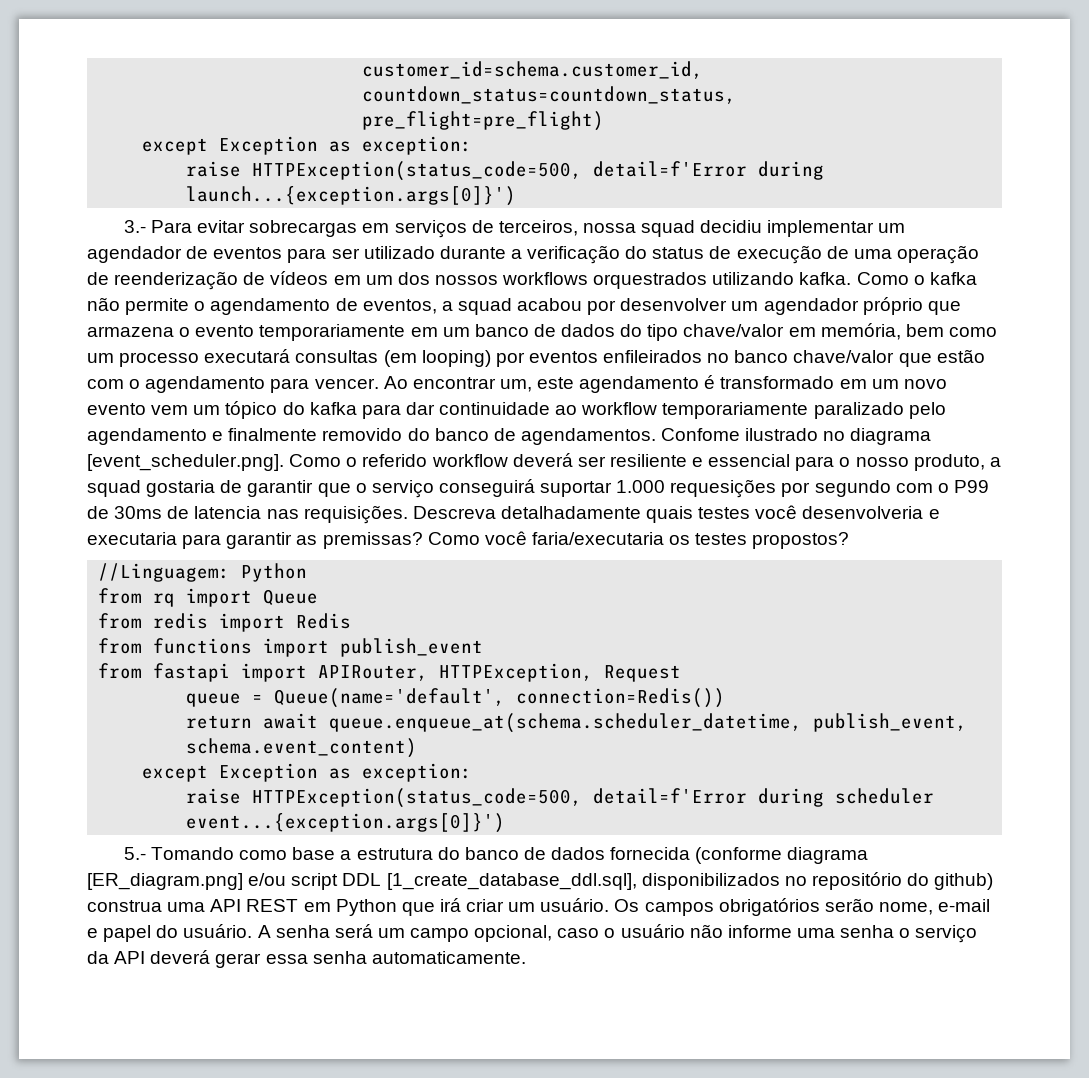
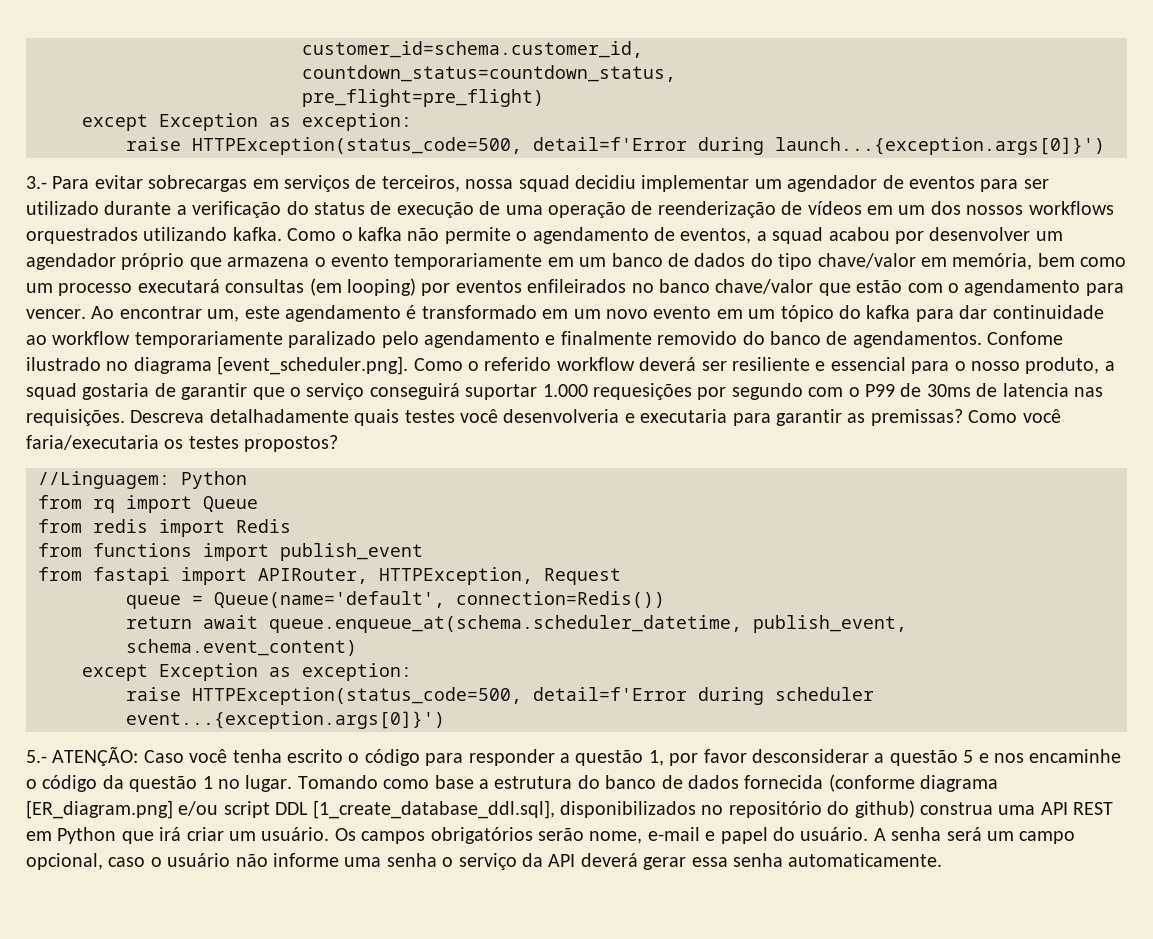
- Ao encontrar um, este agendamento é transformado em um novo evento vem um tópico do kafka para dar continuidade ao workflow temporariamente paralizado pelo agendamento e finalmente removido do banco de agendamentos.
+ Ao encontrar um, este agendamento é transformado em um novo evento em um tópico do kafka para dar continuidade ao workflow temporariamente paralizado pelo agendamento e finalmente removido do banco de agendamentos.
- 5.- Tomando como base a estrutura do banco de dados fornecida (conforme diagrama [ER_diagram.png] e/ou script DDL [1_create_database_ddl.sql], disponibilizados no repositório do github) construa uma API REST em Python que irá criar um usuário.
+ 5.- ATENÇÃO: Caso você tenha escrito o código para responder a questão 1, por favor desconsiderar a questão 5 e nos encaminhe o código da questão 1 no lugar. Tomando como base a estrutura do banco de dados fornecida (conforme diagrama [ER_diagram.png] e/ou script DDL [1_create_database_ddl.sql], disponibilizados no repositório do github) construa uma API REST em Python que irá criar um usuário.

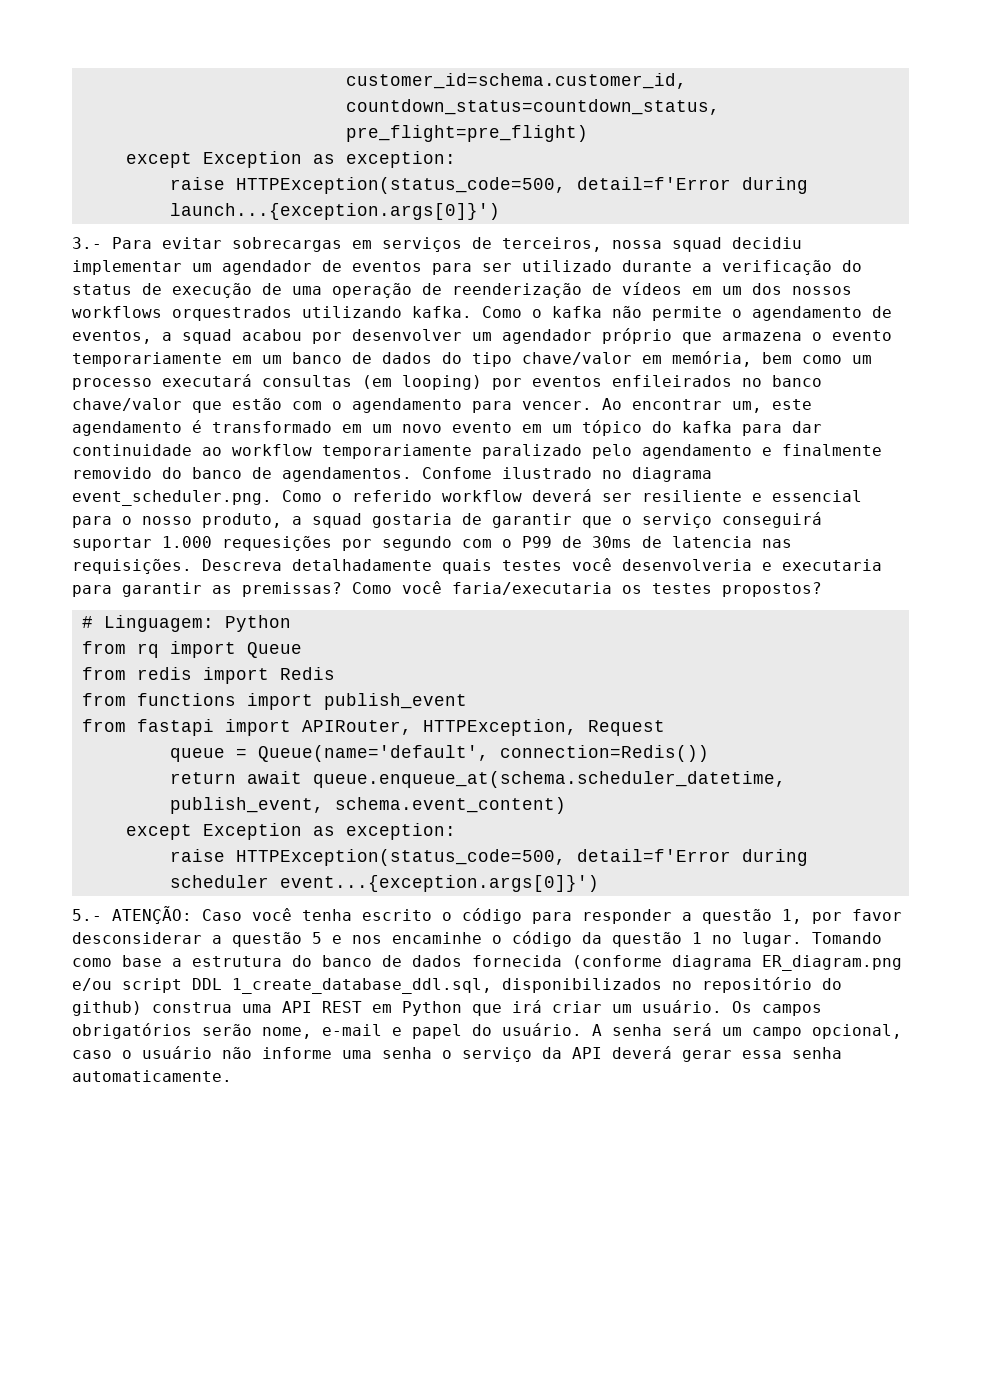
- Confome ilustrado no diagrama [event_scheduler.png]. Como o referido workflow deverá ser resiliente e essencial para o nosso produto, a squad gostaria de garantir que o serviço conseguirá suportar 1.000 requesições por segundo com o P99 de 30ms de latencia nas requisições.
+ Confome ilustrado no diagrama event_scheduler.png. Como o referido workflow deverá ser resiliente e essencial para o nosso produto, a squad gostaria de garantir que o serviço conseguirá suportar 1.000 requesições por segundo com o P99 de 30ms de latencia nas requisições.
- //Linguagem: Python
+ # Linguagem: Python
- Tomando como base a estrutura do banco de dados fornecida (conforme diagrama [ER_diagram.png] e/ou script DDL [1_create_database_ddl.sql], disponibilizados no repositório do github) construa uma API REST em Python que irá criar um usuário.
+ Tomando como base a estrutura do banco de dados fornecida (conforme diagrama ER_diagram.png e/ou script DDL 1_create_database_ddl.sql, disponibilizados no repositório do github) construa uma API REST em Python que irá criar um usuário.

